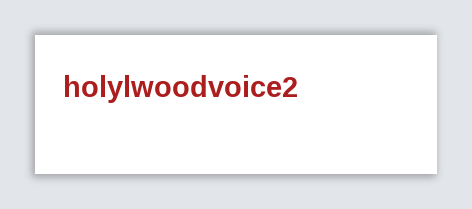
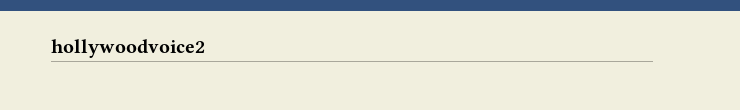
- holylwoodvoice2
+ hollywoodvoice2

